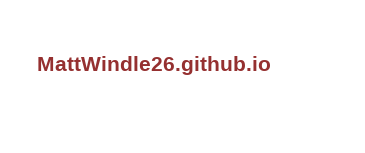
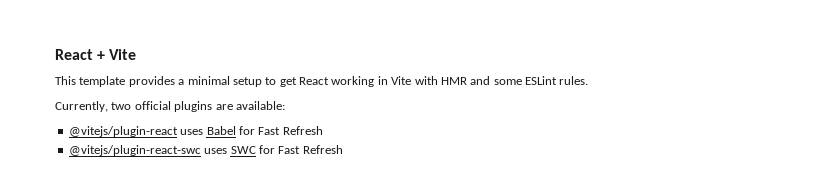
- MattWindle26.github.io
+ React + Vite
+ This template provides a minimal setup to get React working in Vite with HMR and some ESLint rules.
+ Currently, two official plugins are available:
+ @vitejs/plugin-react uses Babel for Fast Refresh
+ @vitejs/plugin-react-swc uses SWC for Fast Refresh

